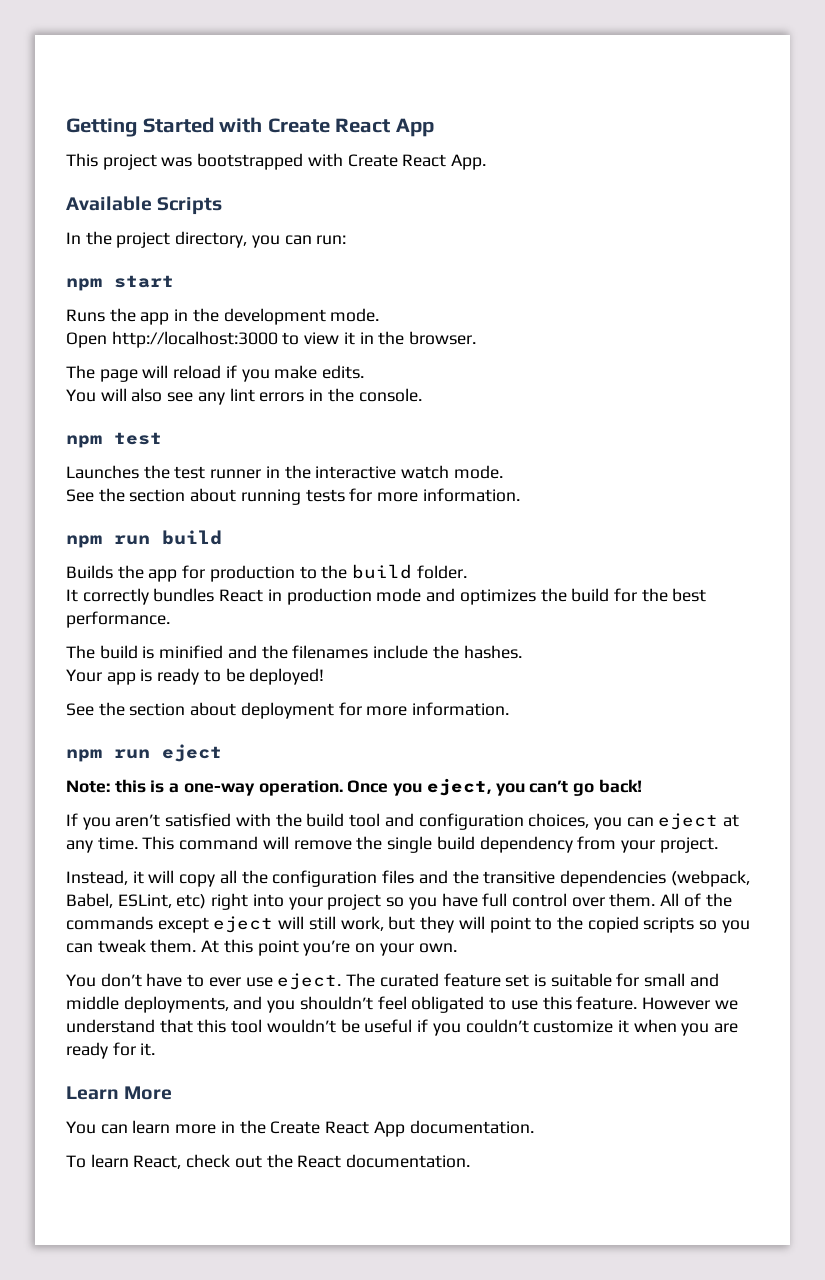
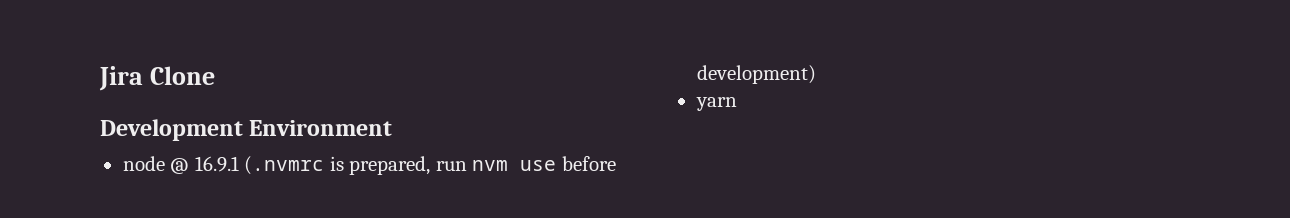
- Getting Started with Create React App
- This project was bootstrapped with Create React App.
- Available Scripts
- In the project directory, you can run:
- npm start
- Runs the app in the development mode.
- Open http://localhost:3000 to view it in the browser.
- The page will reload if you make edits.
- You will also see any lint errors in the console.
- npm test
- Launches the test runner in the interactive watch mode.
- See the section about running tests for more information.
- npm run build
- Builds the app for production to the build folder.
- It correctly bundles React in production mode and optimizes the build for the best performance.
- The build is minified and the filenames include the hashes.
- Your app is ready to be deployed!
- See the section about deployment for more information.
- npm run eject
- Note: this is a one-way operation. Once you eject, you can’t go back!
- If you aren’t satisfied with the build tool and configuration choices, you can eject at any time. This command will remove the single build dependency from your project.
- Instead, it will copy all the configuration files and the transitive dependencies (webpack, Babel, ESLint, etc) right into your project so you have full control over them. All of the commands except eject will still work, but they will point to the copied scripts so you can tweak them. At this point you’re on your own.
- You don’t have to ever use eject. The curated feature set is suitable for small and middle deployments, and you shouldn’t feel obligated to use this feature. However we understand that this tool wouldn’t be useful if you couldn’t customize it when you are ready for it.
- Learn More
- You can learn more in the Create React App documentation.
- To learn React, check out the React documentation.
+ Jira Clone
+ Development Environment
+ node @ 16.9.1 (.nvmrc is prepared, run nvm use before development)
+ yarn

